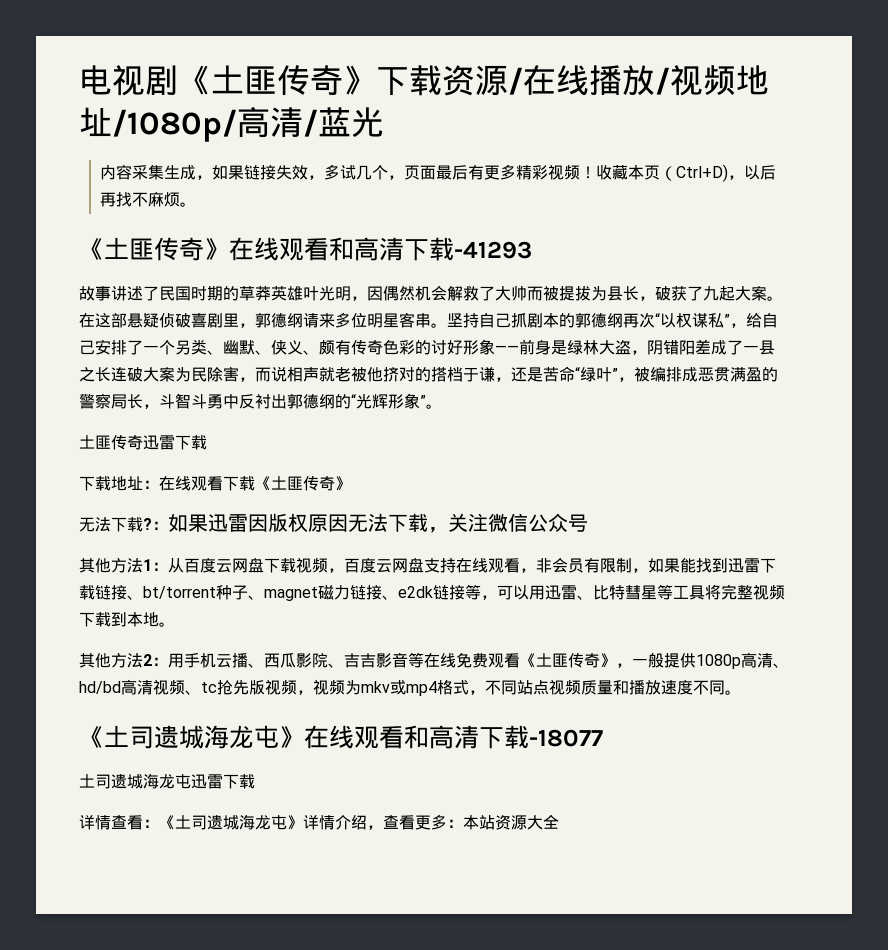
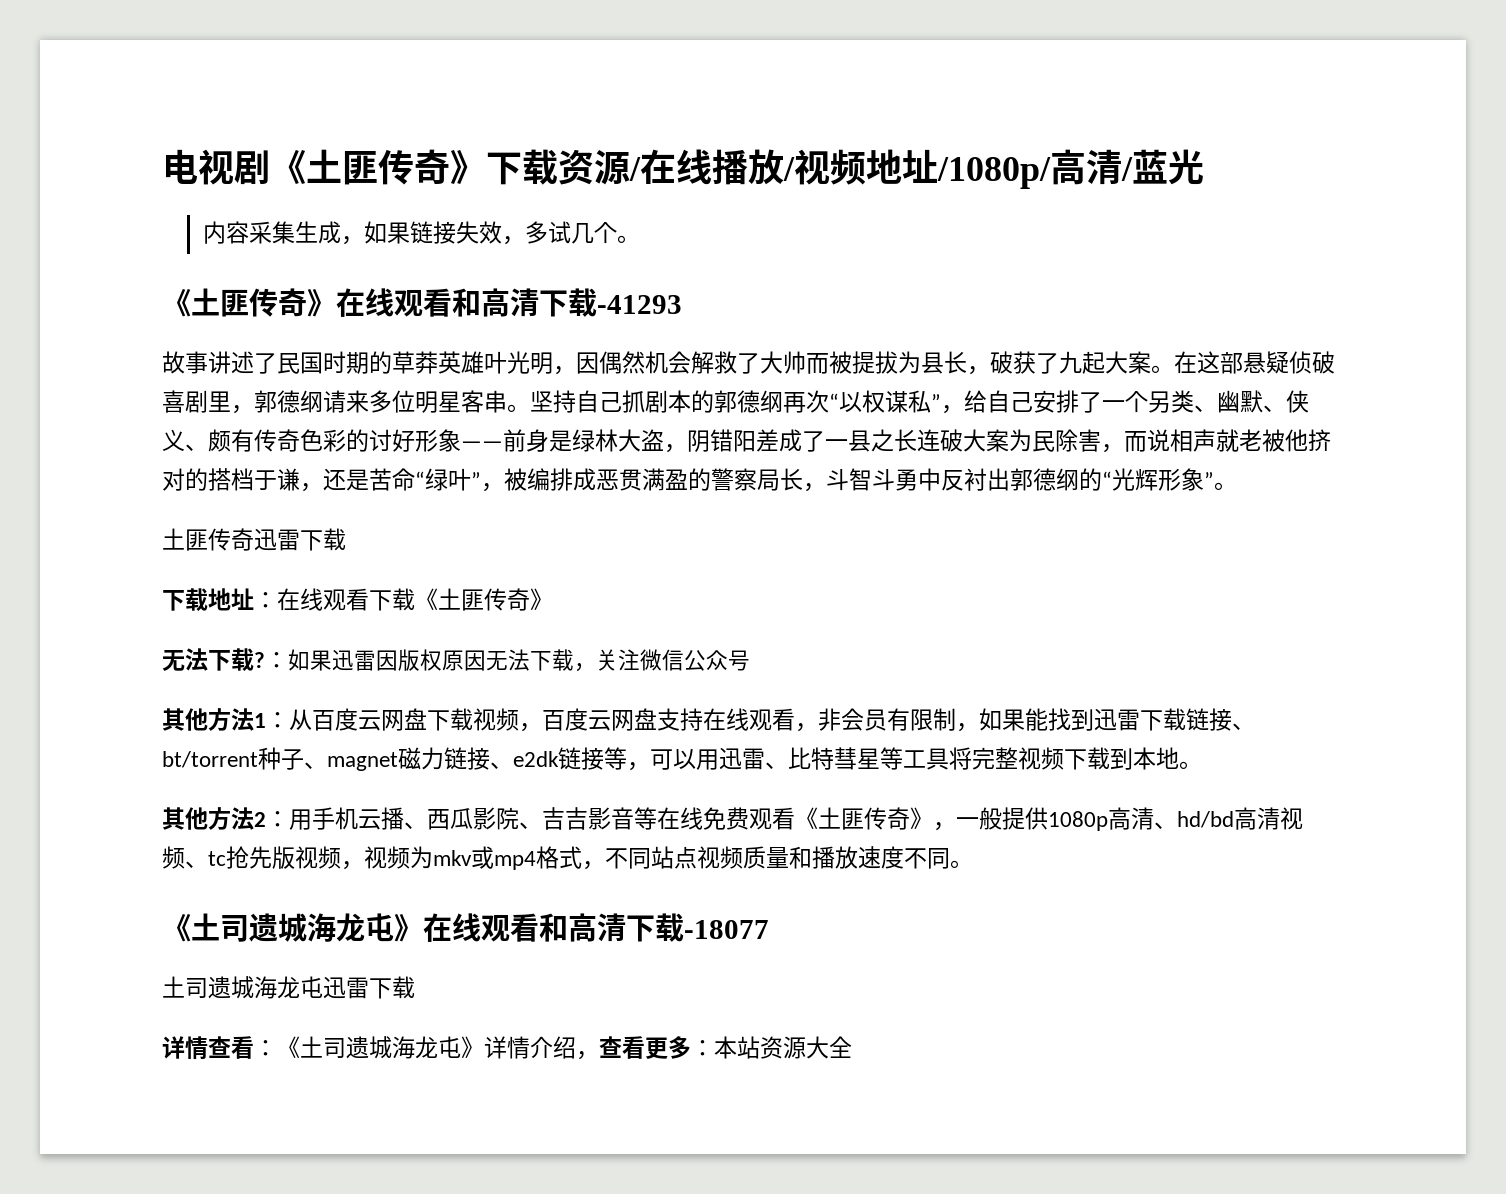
- 内容采集生成，如果链接失效，多试几个，页面最后有更多精彩视频！收藏本页（Ctrl+D)，以后再找不麻烦。
+ 内容采集生成，如果链接失效，多试几个。

